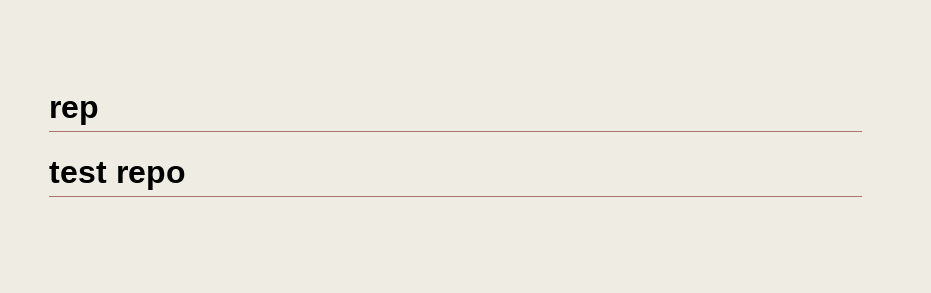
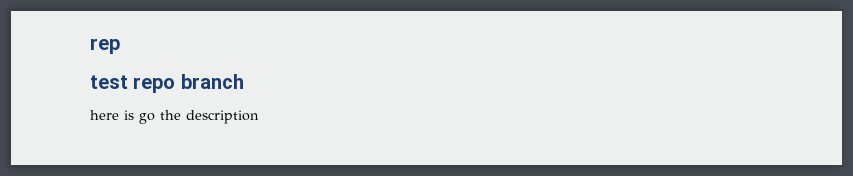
- test repo
+ test repo branch
+ here is go the description

